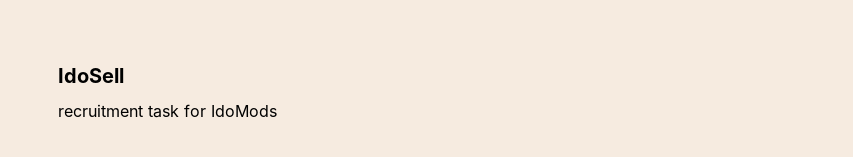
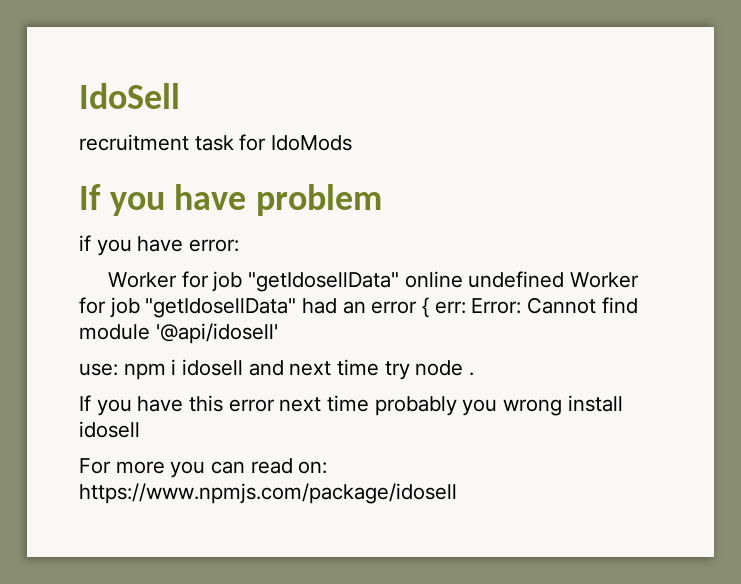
+ If you have problem
+ if you have error:
+ Worker for job "getIdosellData" online undefined Worker for job "getIdosellData" had an error { err: Error: Cannot find module '@api/idosell'
+ use: npm i idosell and next time try node .
+ If you have this error next time probably you wrong install idosell
+ For more you can read on: https://www.npmjs.com/package/idosell

